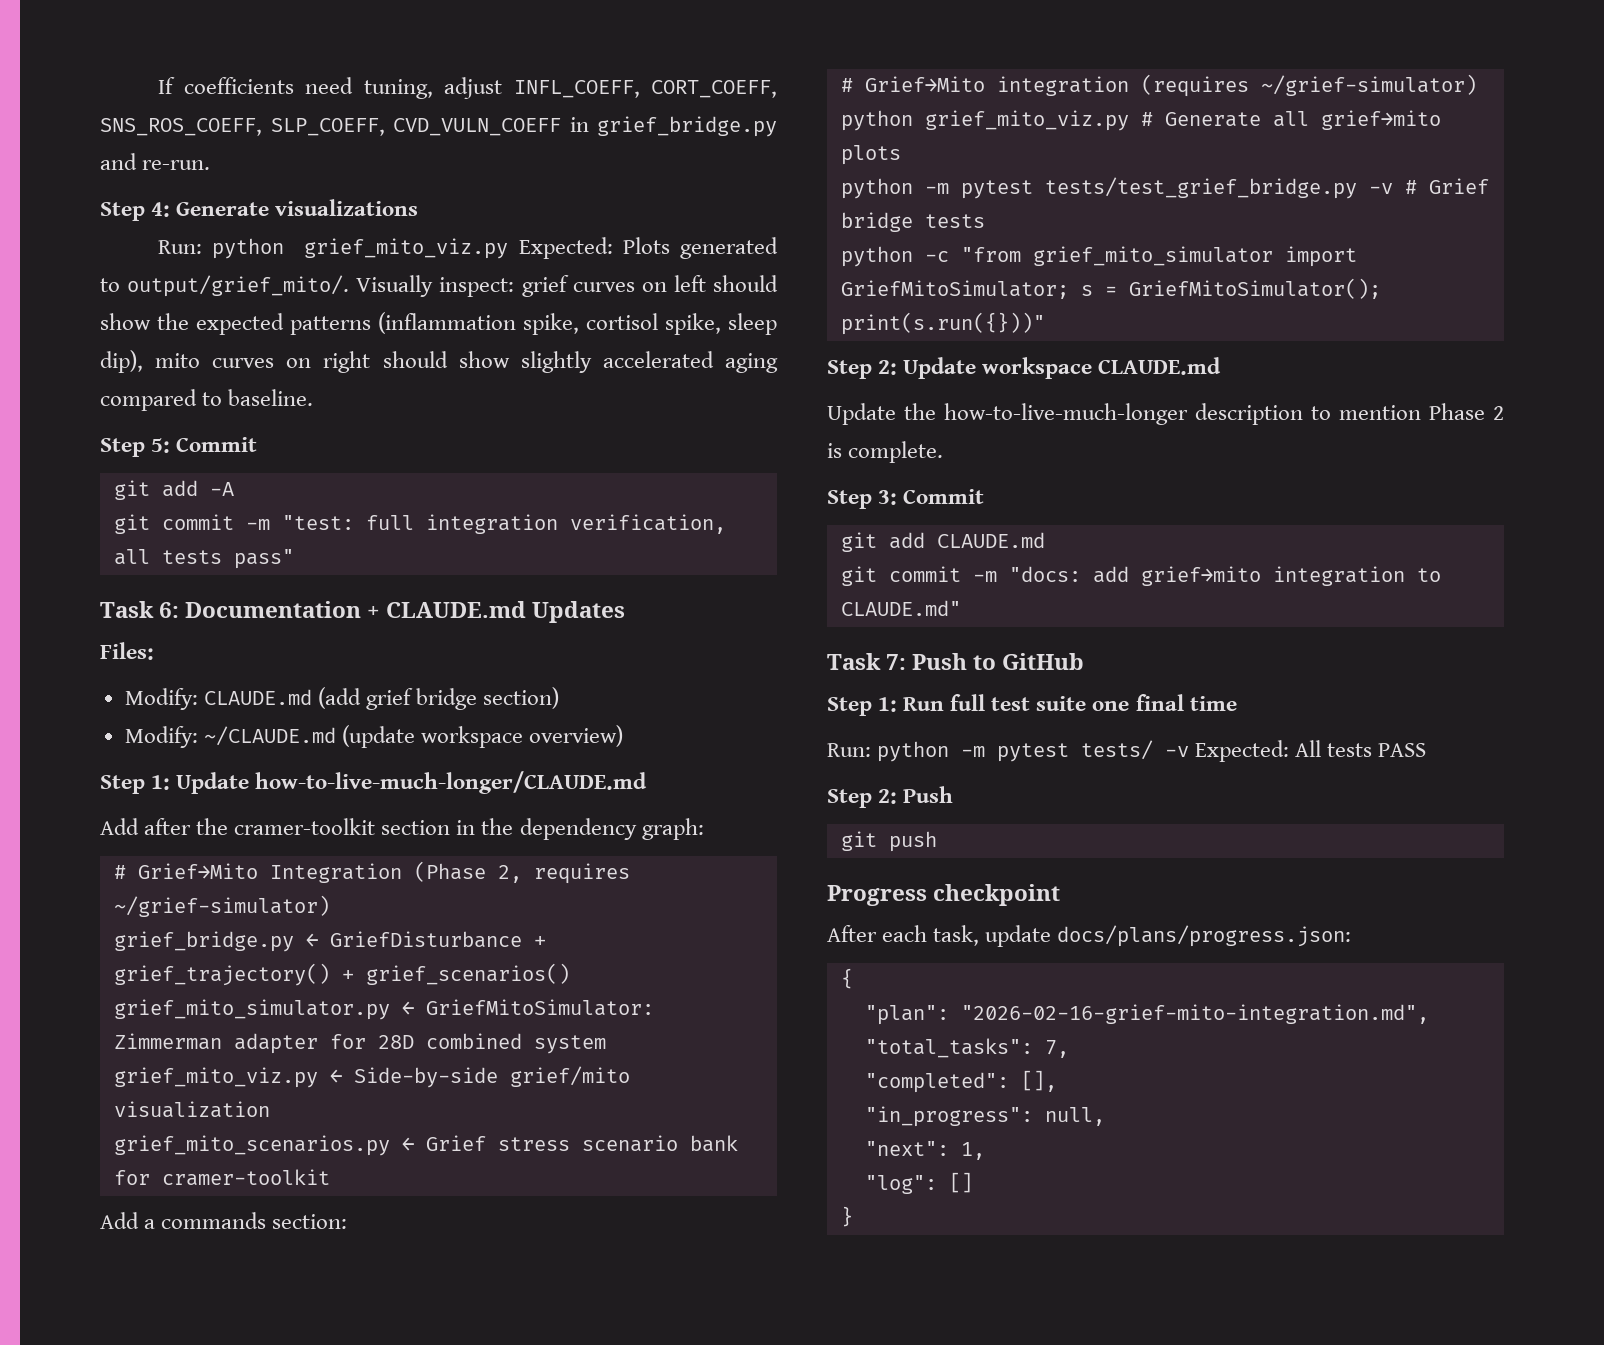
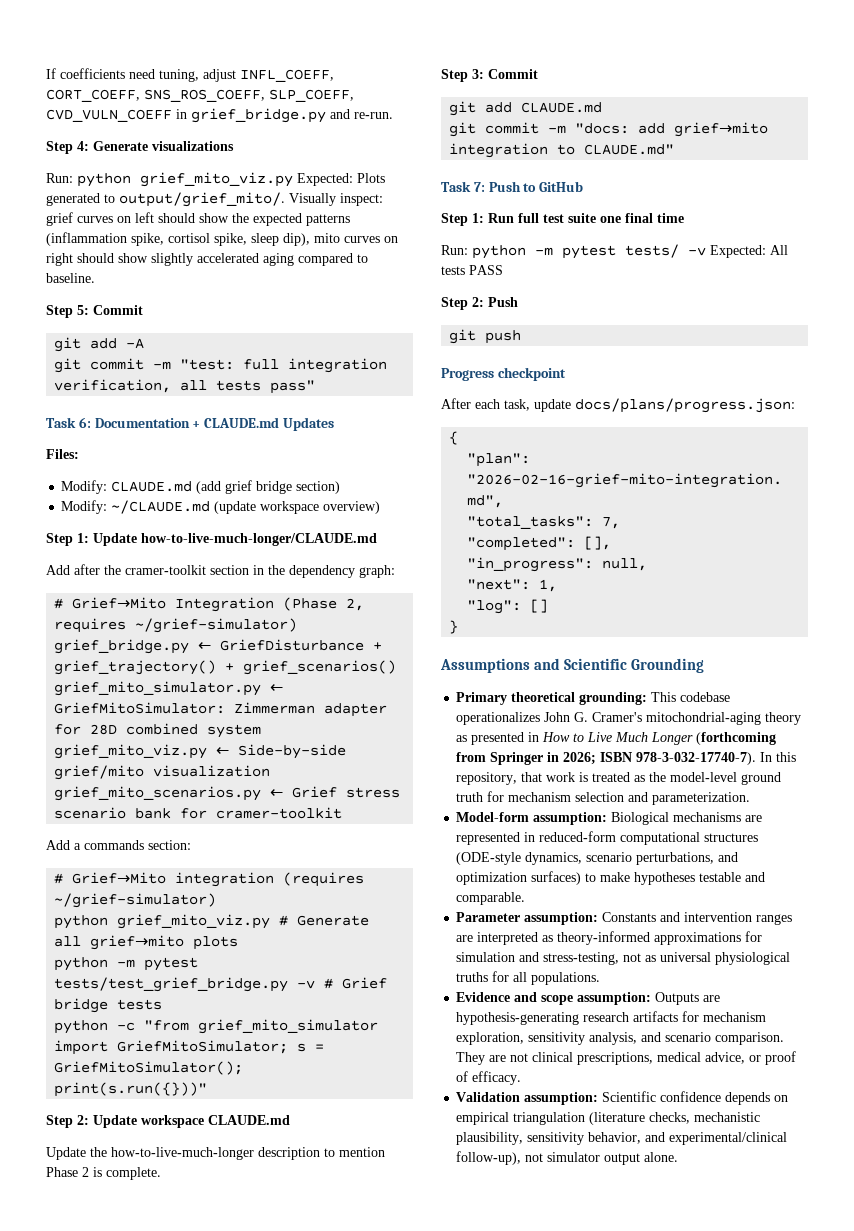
+ Assumptions and Scientific Grounding
+ Primary theoretical grounding: This codebase operationalizes John G. Cramer's mitochondrial-aging theory as presented in How to Live Much Longer (forthcoming from Springer in 2026; ISBN 978-3-032-17740-7). In this repository, that work is treated as the model-level ground truth for mechanism selection and parameterization.
+ Model-form assumption: Biological mechanisms are represented in reduced-form computational structures (ODE-style dynamics, scenario perturbations, and optimization surfaces) to make hypotheses testable and comparable.
+ Parameter assumption: Constants and intervention ranges are interpreted as theory-informed approximations for simulation and stress-testing, not as universal physiological truths for all populations.
+ Evidence and scope assumption: Outputs are hypothesis-generating research artifacts for mechanism exploration, sensitivity analysis, and scenario comparison. They are not clinical prescriptions, medical advice, or proof of efficacy.
+ Validation assumption: Scientific confidence depends on empirical triangulation (literature checks, mechanistic plausibility, sensitivity behavior, and experimental/clinical follow-up), not simulator output alone.

